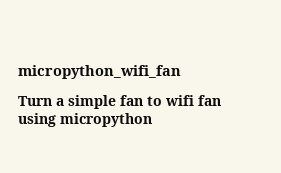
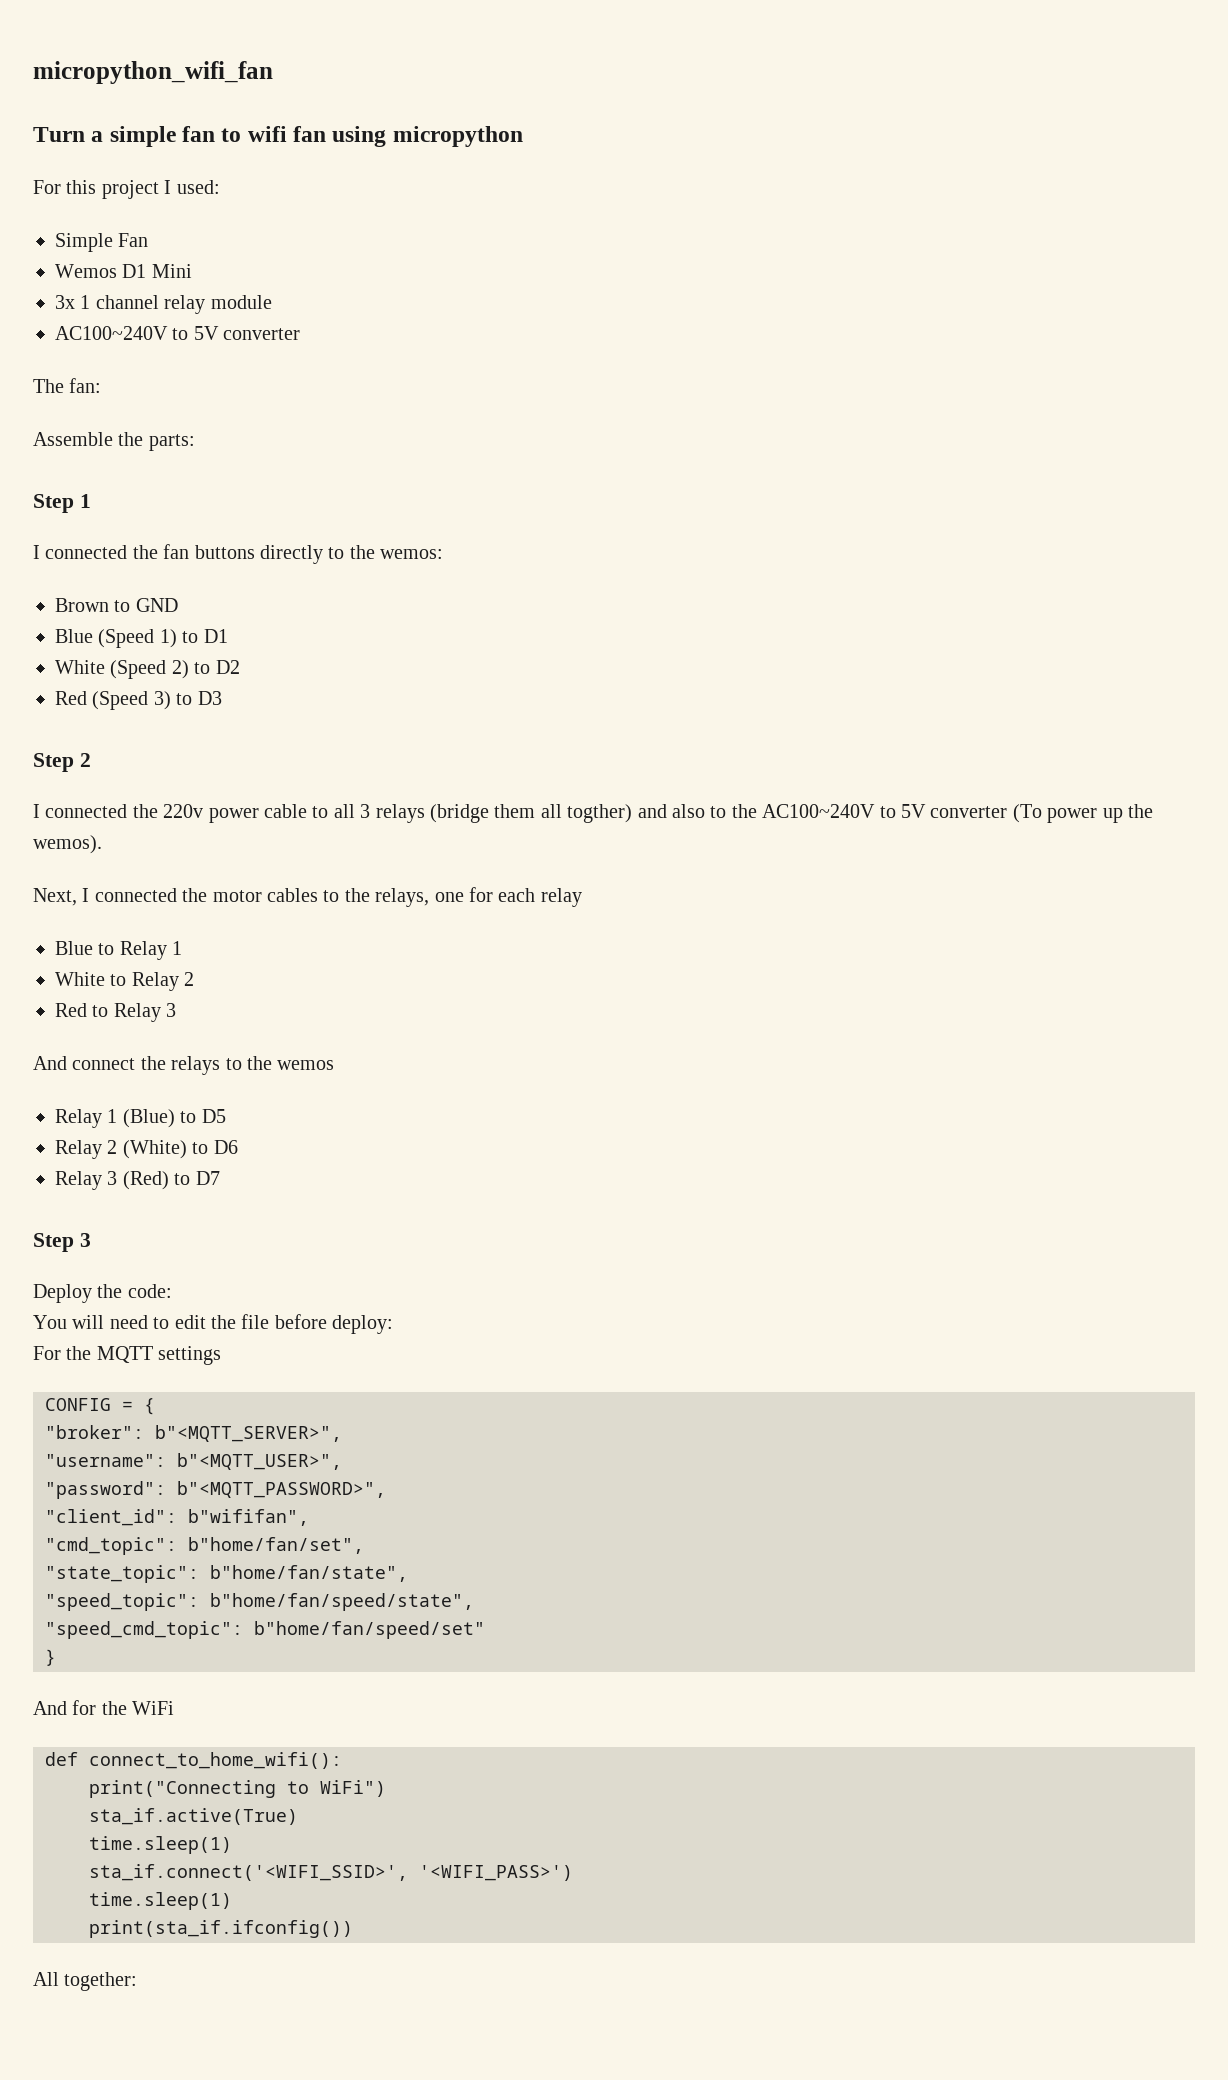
+ For this project I used:
+ Simple Fan
+ Wemos D1 Mini
+ 3x 1 channel relay module
+ AC100~240V to 5V converter
+ The fan:
+ Assemble the parts:
+ Step 1
+ I connected the fan buttons directly to the wemos:
+ Brown to GND
+ Blue (Speed 1) to D1
+ White (Speed 2) to D2
+ Red (Speed 3) to D3
+ Step 2
+ I connected the 220v power cable to all 3 relays (bridge them all togther) and also to the AC100~240V to 5V converter (To power up the wemos).
+ Next, I connected the motor cables to the relays, one for each relay
+ Blue to Relay 1
+ White to Relay 2
+ Red to Relay 3
+ And connect the relays to the wemos
+ Relay 1 (Blue) to D5
+ Relay 2 (White) to D6
+ Relay 3 (Red) to D7
+ Step 3
+ Deploy the code:
+ You will need to edit the file before deploy:
+ For the MQTT settings
+ CONFIG = {
+ "broker": b"<MQTT_SERVER>",
+ "username": b"<MQTT_USER>",
+ "password": b"<MQTT_PASSWORD>",
+ "client_id": b"wififan",
+ "cmd_topic": b"home/fan/set",
+ "state_topic": b"home/fan/state",
+ "speed_topic": b"home/fan/speed/state",
+ "speed_cmd_topic": b"home/fan/speed/set"
+ }
+ And for the WiFi
+ def connect_to_home_wifi():
+ print("Connecting to WiFi")
+ sta_if.active(True)
+ time.sleep(1)
+ sta_if.connect('<WIFI_SSID>', '<WIFI_PASS>')
+ time.sleep(1)
+ print(sta_if.ifconfig())
+ All together:

